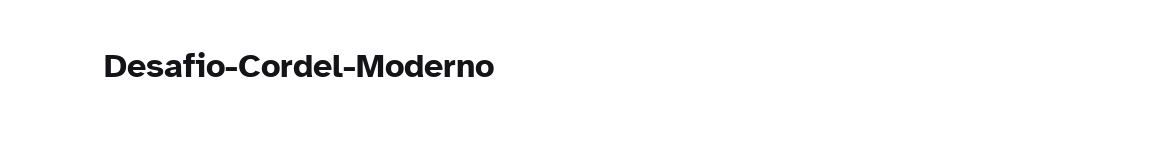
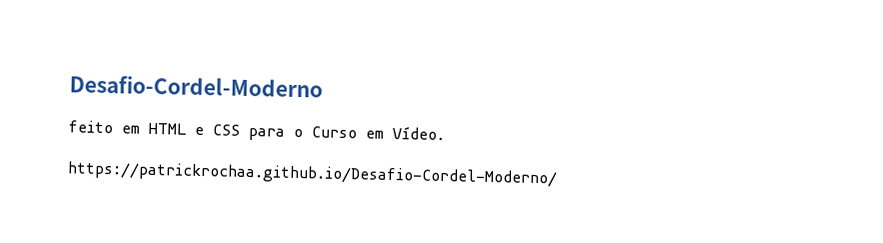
+ feito em HTML e CSS para o Curso em Vídeo.
+ https://patrickrochaa.github.io/Desafio-Cordel-Moderno/

